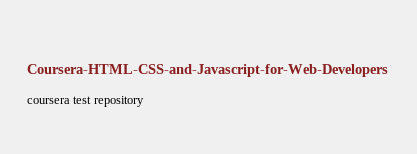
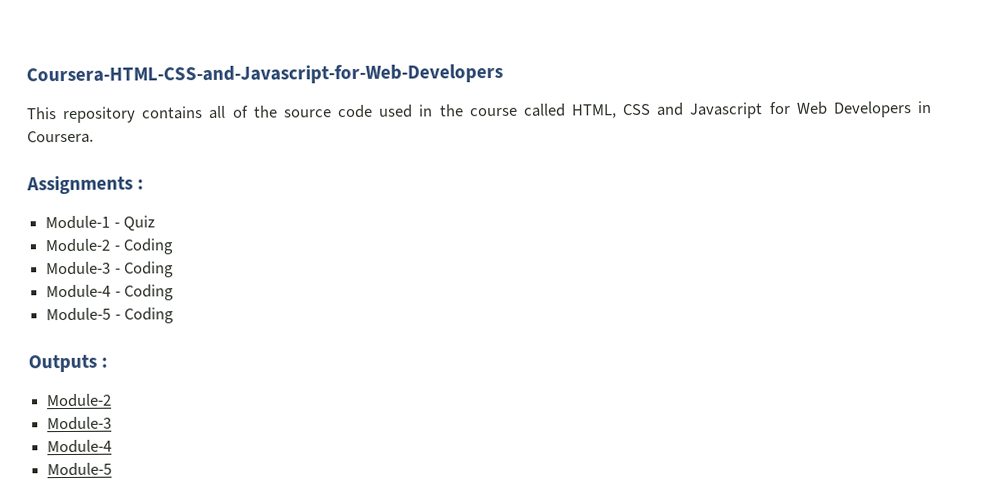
- coursera test repository
+ This repository contains all of the source code used in the course called HTML, CSS and Javascript for Web Developers in Coursera.
+ Assignments :
+ Module-1 - Quiz
+ Module-2 - Coding
+ Module-3 - Coding
+ Module-4 - Coding
+ Module-5 - Coding
+ Outputs :
+ Module-2
+ Module-3
+ Module-4
+ Module-5

